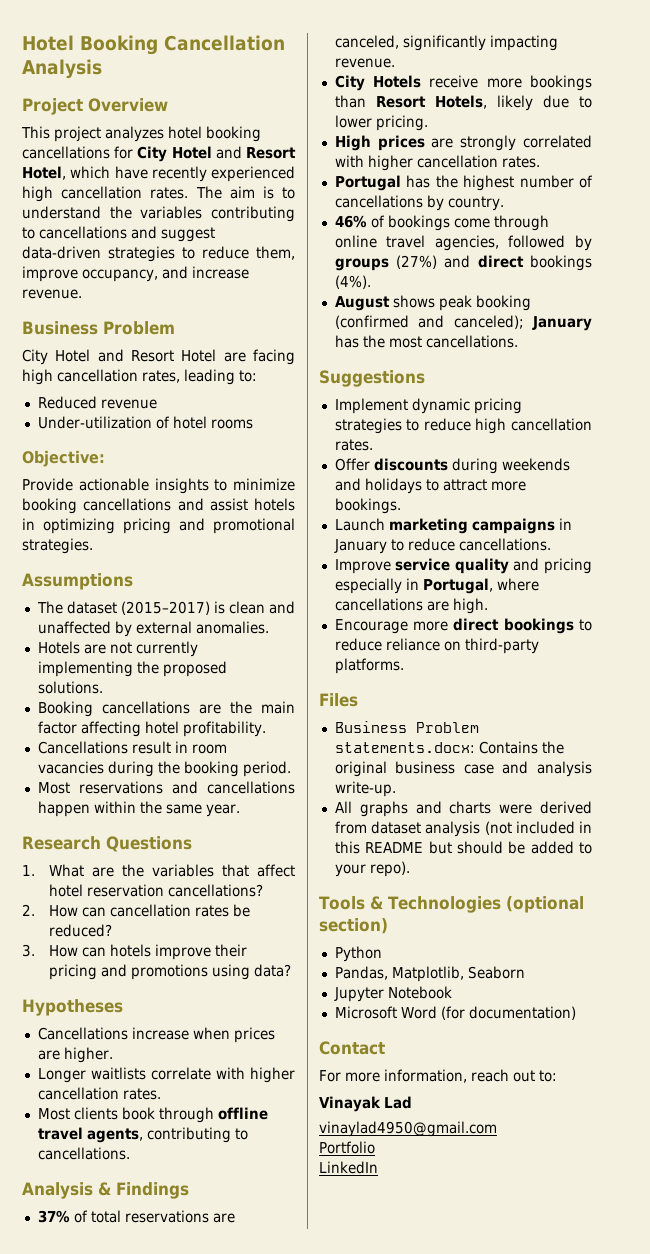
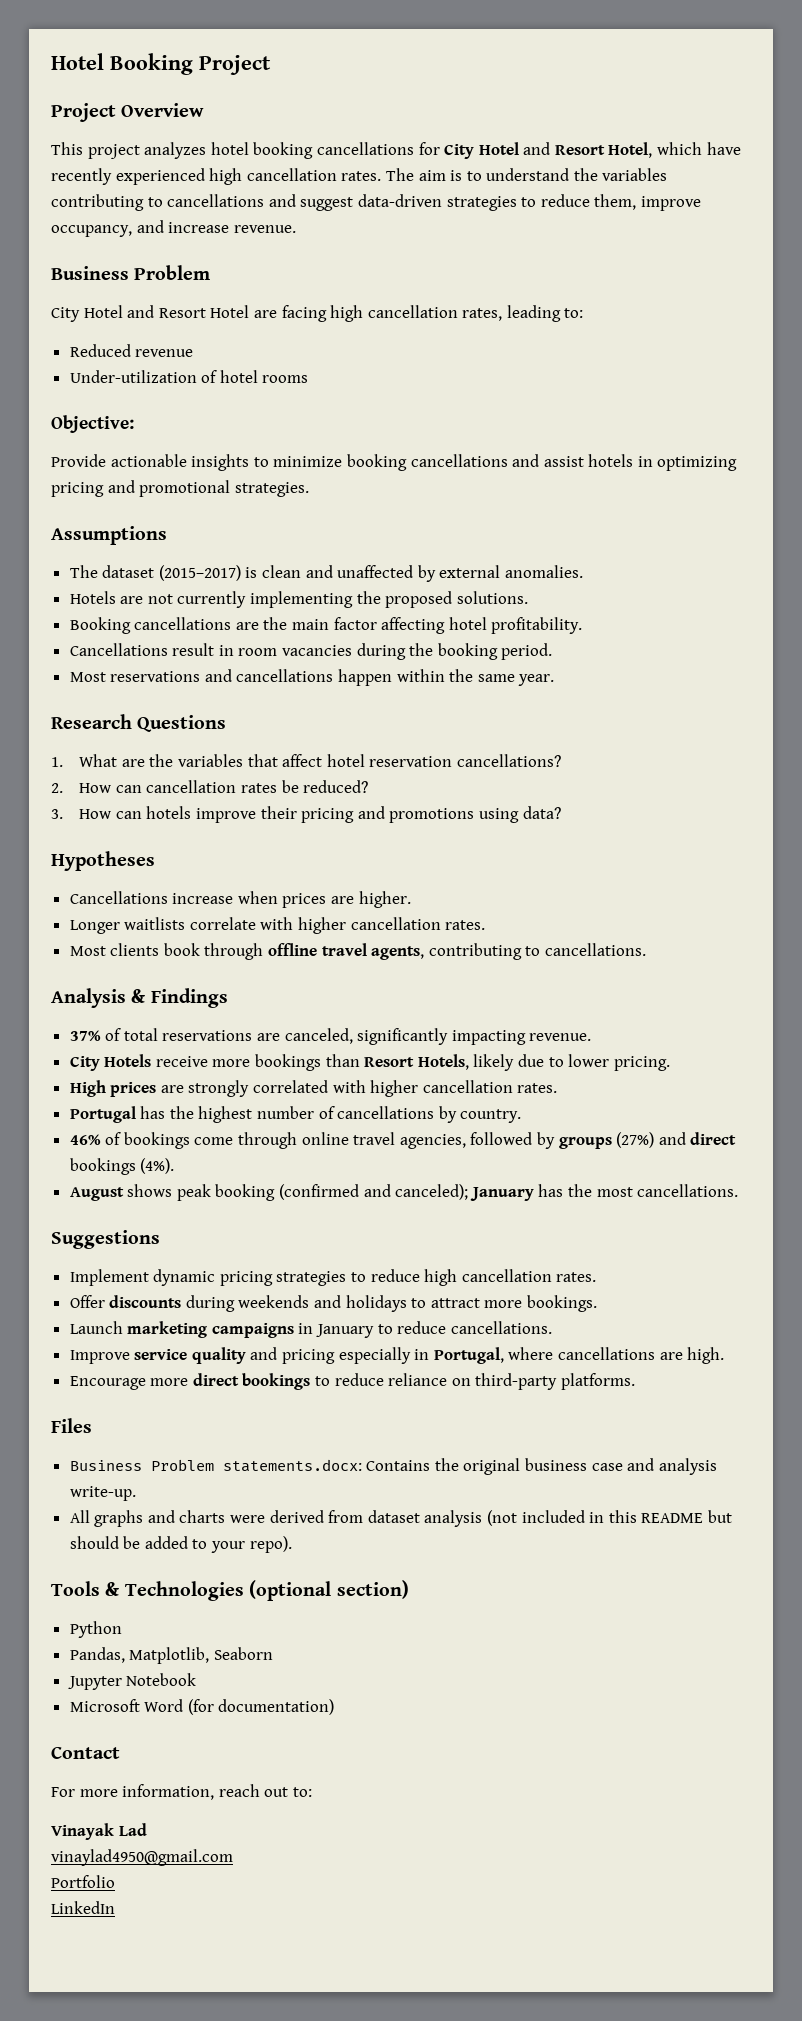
- Hotel Booking Cancellation Analysis
+ Hotel Booking Project

